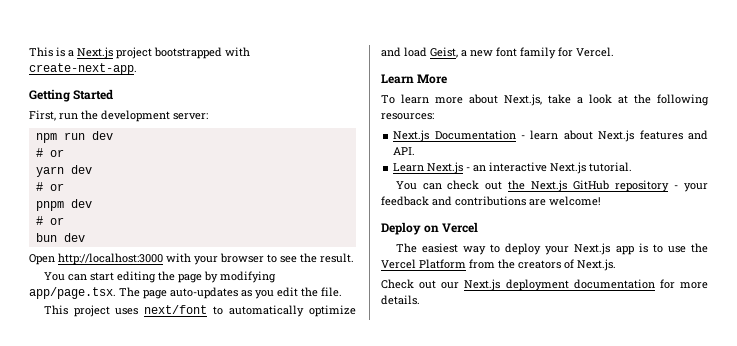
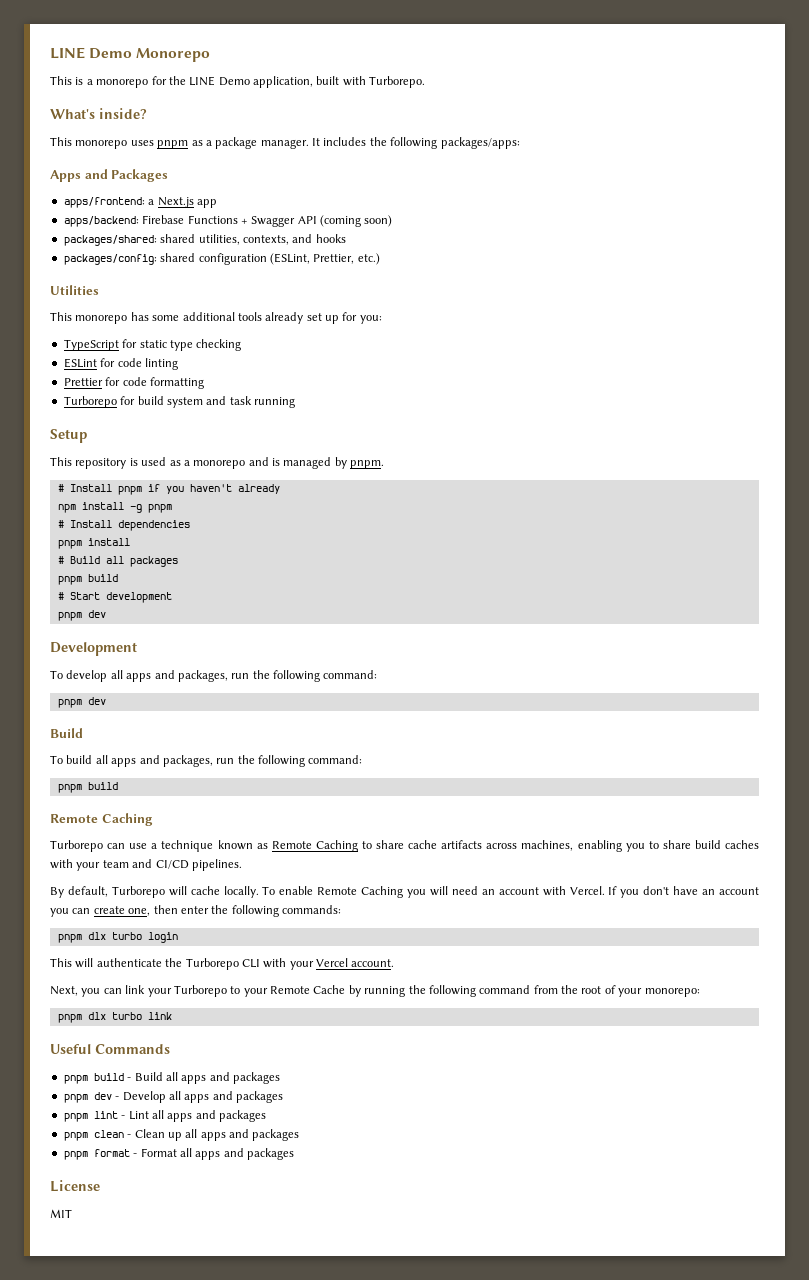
- This is a Next.js project bootstrapped with create-next-app.
- Getting Started
- First, run the development server:
- npm run dev
- # or
- yarn dev
- # or
+ LINE Demo Monorepo
+ This is a monorepo for the LINE Demo application, built with Turborepo.
+ What's inside?
+ This monorepo uses pnpm as a package manager. It includes the following packages/apps:
+ Apps and Packages
+ apps/frontend: a Next.js app
+ apps/backend: Firebase Functions + Swagger API (coming soon)
+ packages/shared: shared utilities, contexts, and hooks
+ packages/config: shared configuration (ESLint, Prettier, etc.)
+ Utilities
+ This monorepo has some additional tools already set up for you:
+ TypeScript for static type checking
+ ESLint for code linting
+ Prettier for code formatting
+ Turborepo for build system and task running
+ Setup
+ This repository is used as a monorepo and is managed by pnpm.
+ # Install pnpm if you haven't already
+ npm install -g pnpm
+ # Install dependencies
+ pnpm install
+ # Build all packages
+ pnpm build
+ # Start development
  pnpm dev
- # or
- bun dev
- Open http://localhost:3000 with your browser to see the result.
- You can start editing the page by modifying app/page.tsx. The page auto-updates as you edit the file.
- This project uses next/font to automatically optimize and load Geist, a new font family for Vercel.
- Learn More
- To learn more about Next.js, take a look at the following resources:
- Next.js Documentation - learn about Next.js features and API.
- Learn Next.js - an interactive Next.js tutorial.
- You can check out the Next.js GitHub repository - your feedback and contributions are welcome!
- Deploy on Vercel
- The easiest way to deploy your Next.js app is to use the Vercel Platform from the creators of Next.js.
- Check out our Next.js deployment documentation for more details.
+ Development
+ To develop all apps and packages, run the following command:
+ pnpm dev
+ Build
+ To build all apps and packages, run the following command:
+ pnpm build
+ Remote Caching
+ Turborepo can use a technique known as Remote Caching to share cache artifacts across machines, enabling you to share build caches with your team and CI/CD pipelines.
+ By default, Turborepo will cache locally. To enable Remote Caching you will need an account with Vercel. If you don't have an account you can create one, then enter the following commands:
+ pnpm dlx turbo login
+ This will authenticate the Turborepo CLI with your Vercel account.
+ Next, you can link your Turborepo to your Remote Cache by running the following command from the root of your monorepo:
+ pnpm dlx turbo link
+ Useful Commands
+ pnpm build - Build all apps and packages
+ pnpm dev - Develop all apps and packages
+ pnpm lint - Lint all apps and packages
+ pnpm clean - Clean up all apps and packages
+ pnpm format - Format all apps and packages
+ License
+ MIT

